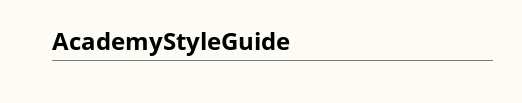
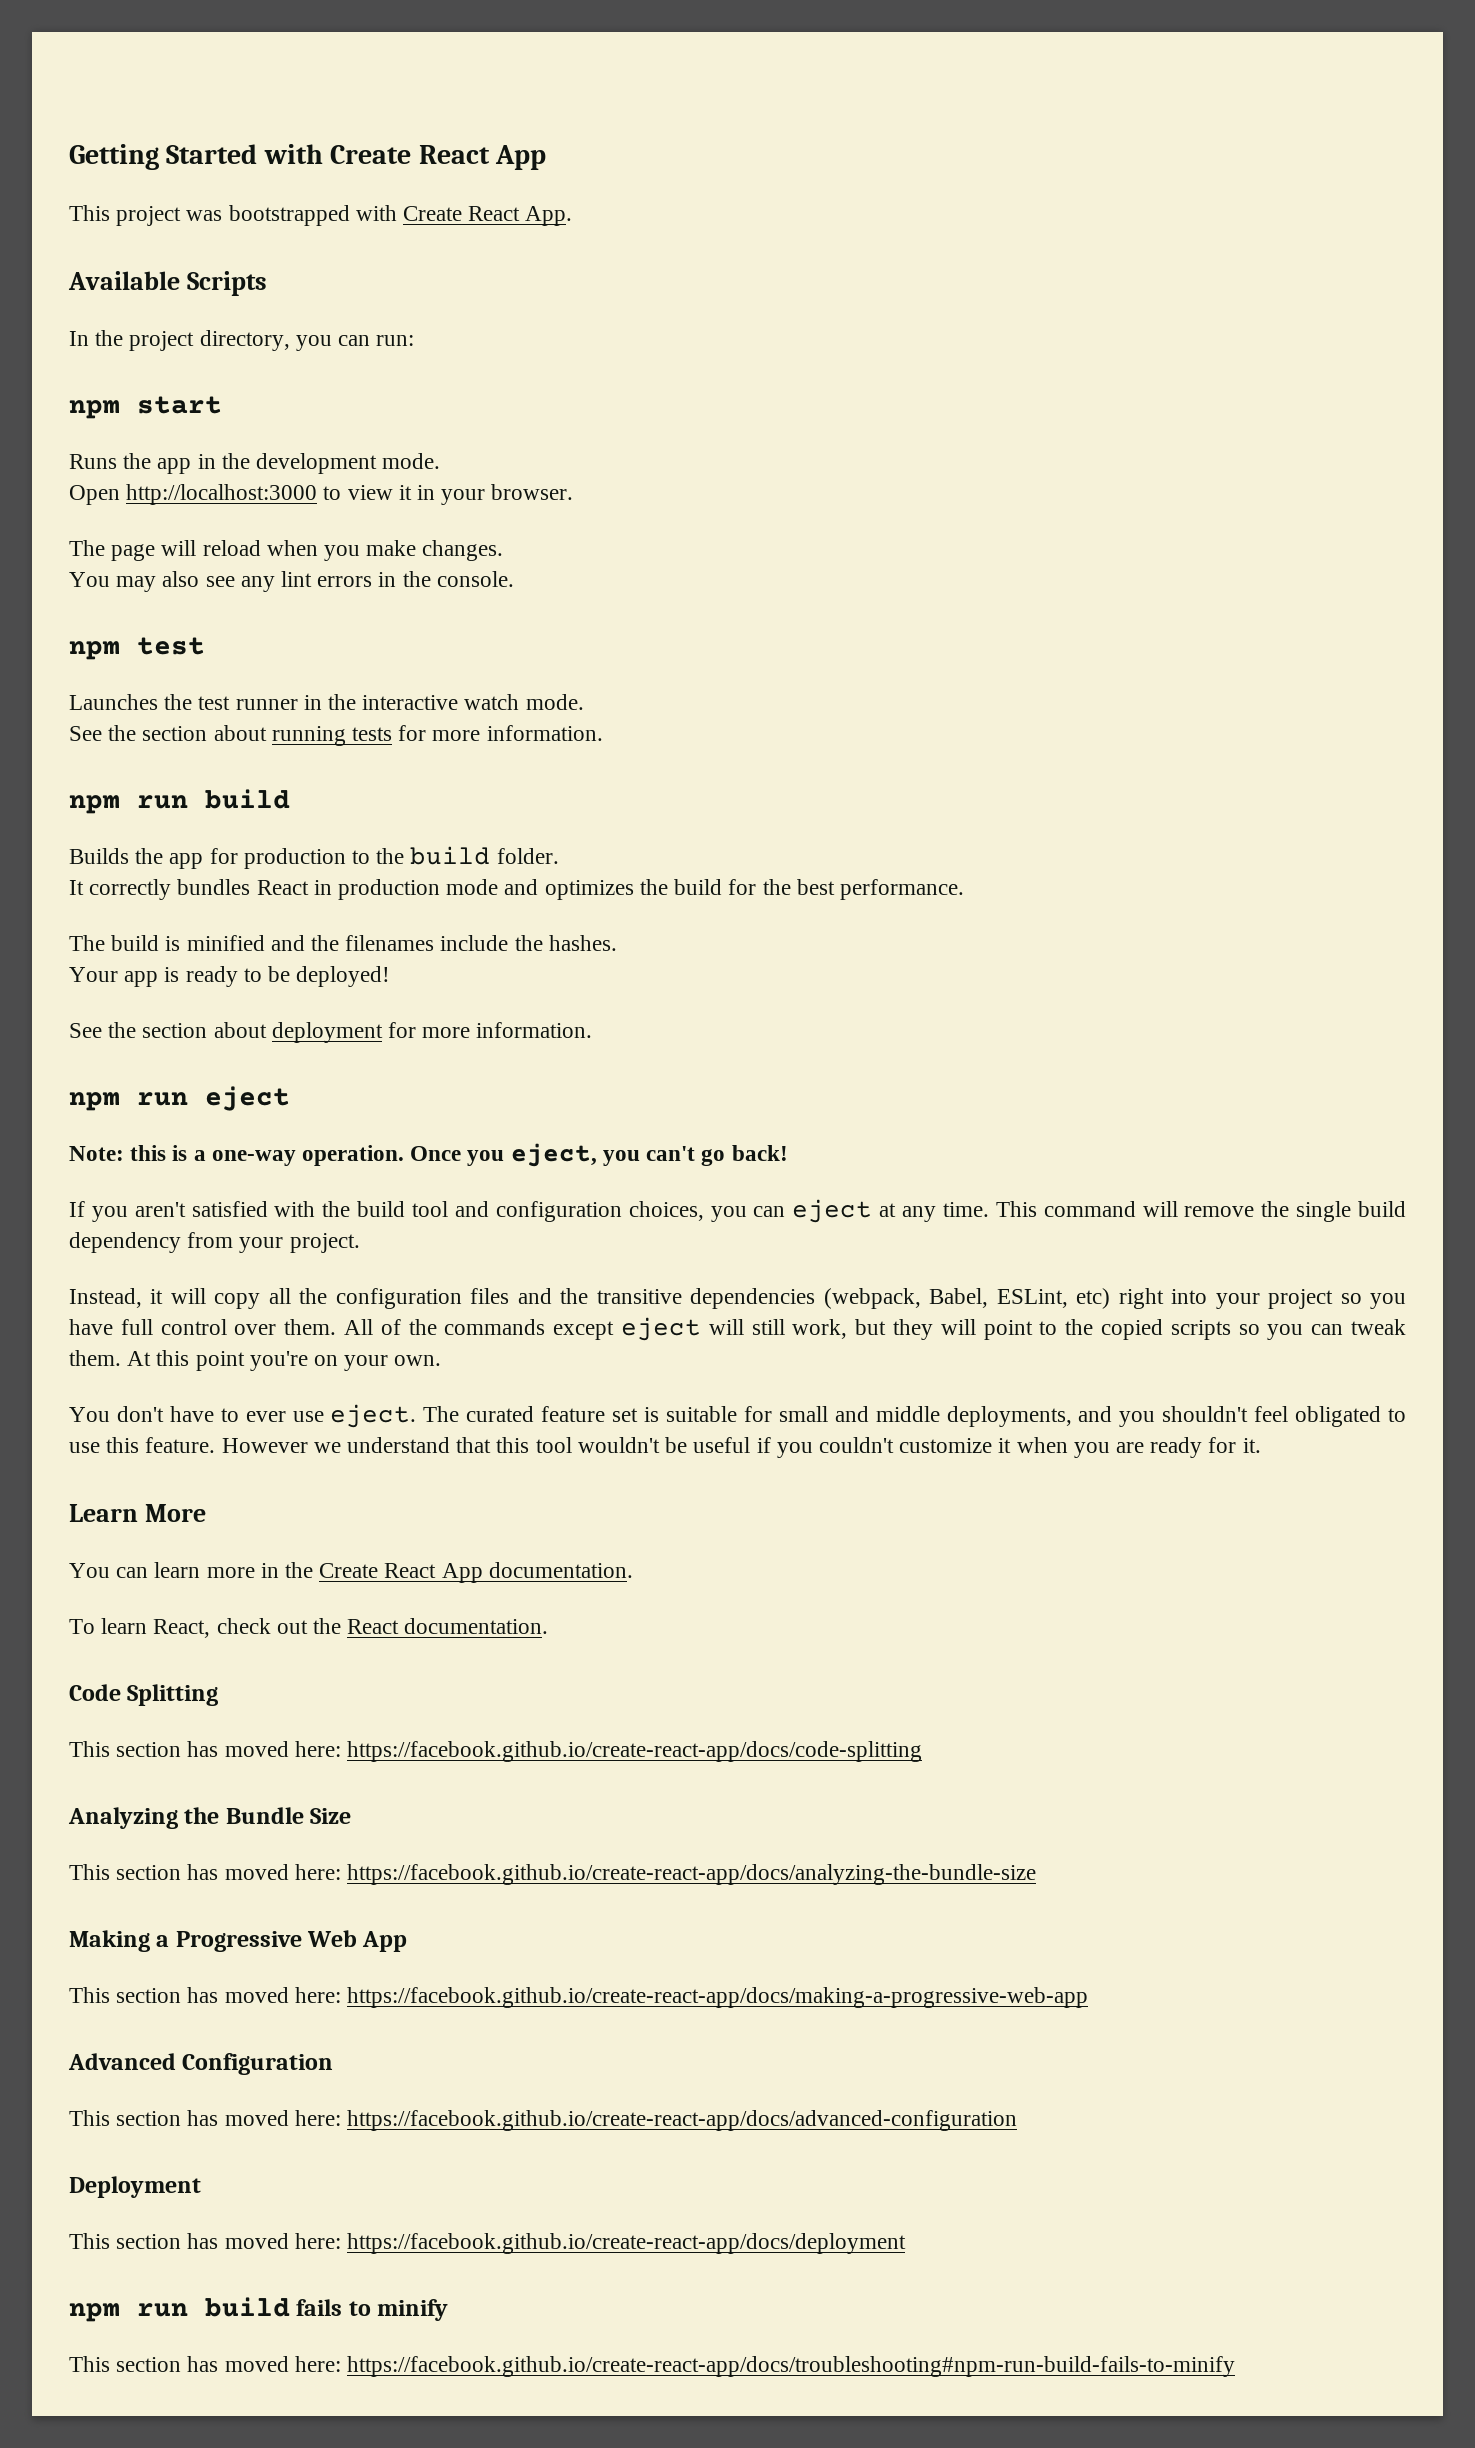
- AcademyStyleGuide
+ Getting Started with Create React App
+ This project was bootstrapped with Create React App.
+ Available Scripts
+ In the project directory, you can run:
+ npm start
+ Runs the app in the development mode.
+ Open http://localhost:3000 to view it in your browser.
+ The page will reload when you make changes.
+ You may also see any lint errors in the console.
+ npm test
+ Launches the test runner in the interactive watch mode.
+ See the section about running tests for more information.
+ npm run build
+ Builds the app for production to the build folder.
+ It correctly bundles React in production mode and optimizes the build for the best performance.
+ The build is minified and the filenames include the hashes.
+ Your app is ready to be deployed!
+ See the section about deployment for more information.
+ npm run eject
+ Note: this is a one-way operation. Once you eject, you can't go back!
+ If you aren't satisfied with the build tool and configuration choices, you can eject at any time. This command will remove the single build dependency from your project.
+ Instead, it will copy all the configuration files and the transitive dependencies (webpack, Babel, ESLint, etc) right into your project so you have full control over them. All of the commands except eject will still work, but they will point to the copied scripts so you can tweak them. At this point you're on your own.
+ You don't have to ever use eject. The curated feature set is suitable for small and middle deployments, and you shouldn't feel obligated to use this feature. However we understand that this tool wouldn't be useful if you couldn't customize it when you are ready for it.
+ Learn More
+ You can learn more in the Create React App documentation.
+ To learn React, check out the React documentation.
+ Code Splitting
+ This section has moved here: https://facebook.github.io/create-react-app/docs/code-splitting
+ Analyzing the Bundle Size
+ This section has moved here: https://facebook.github.io/create-react-app/docs/analyzing-the-bundle-size
+ Making a Progressive Web App
+ This section has moved here: https://facebook.github.io/create-react-app/docs/making-a-progressive-web-app
+ Advanced Configuration
+ This section has moved here: https://facebook.github.io/create-react-app/docs/advanced-configuration
+ Deployment
+ This section has moved here: https://facebook.github.io/create-react-app/docs/deployment
+ npm run build fails to minify
+ This section has moved here: https://facebook.github.io/create-react-app/docs/troubleshooting#npm-run-build-fails-to-minify

